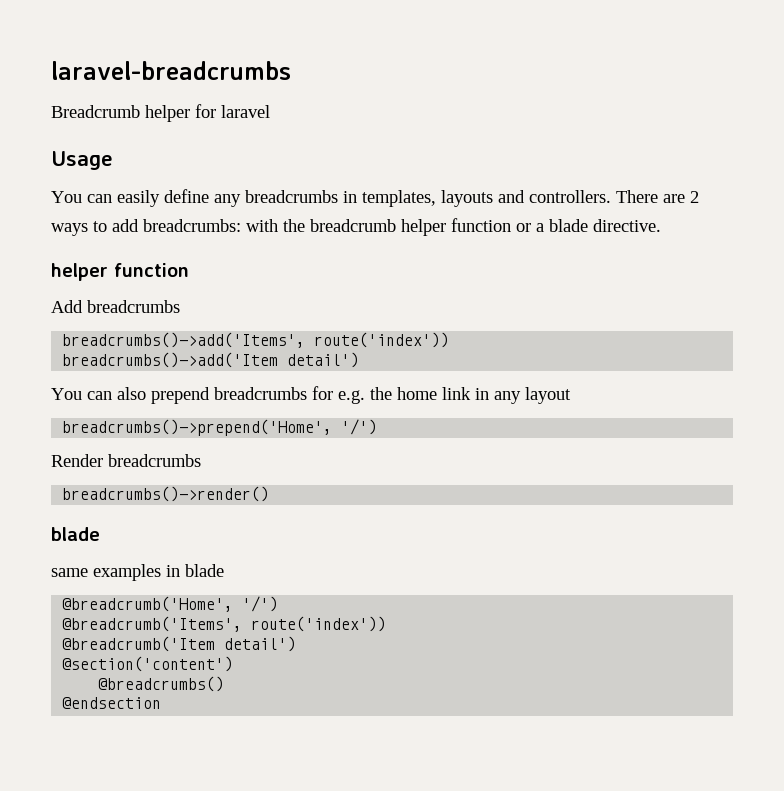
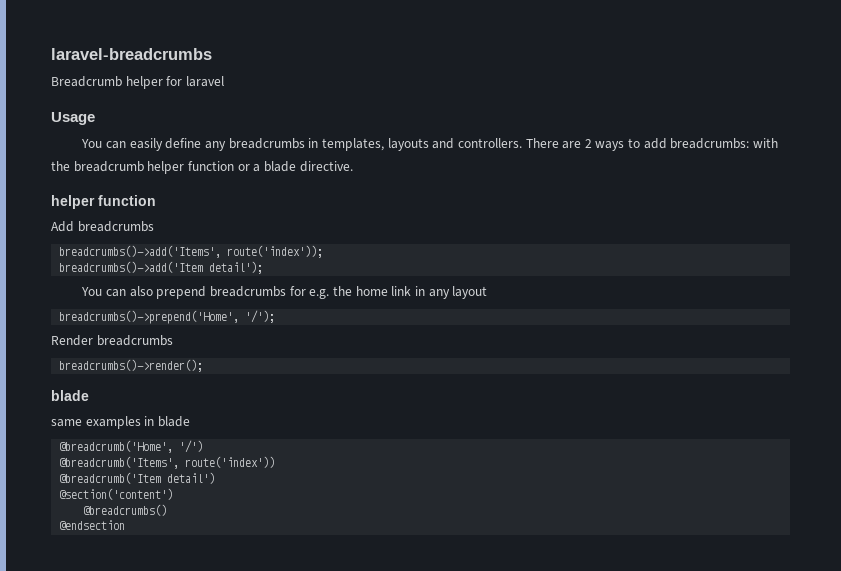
- breadcrumbs()->add('Items', route('index'))
+ breadcrumbs()->add('Items', route('index'));
- breadcrumbs()->add('Item detail')
+ breadcrumbs()->add('Item detail');
- breadcrumbs()->prepend('Home', '/')
+ breadcrumbs()->prepend('Home', '/');
- breadcrumbs()->render()
+ breadcrumbs()->render();

